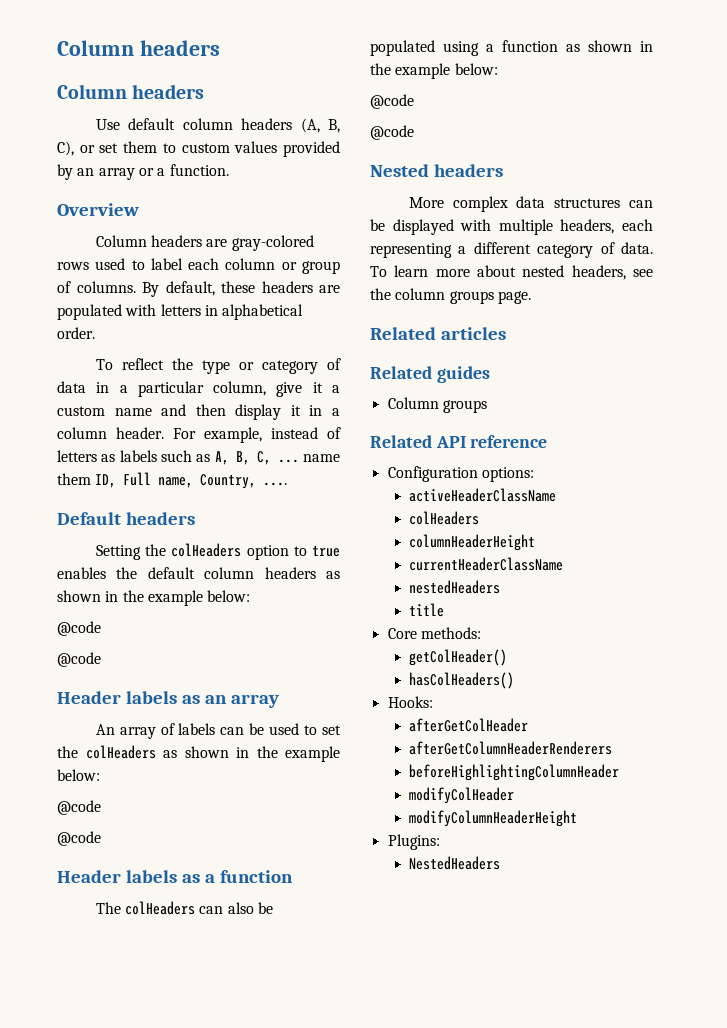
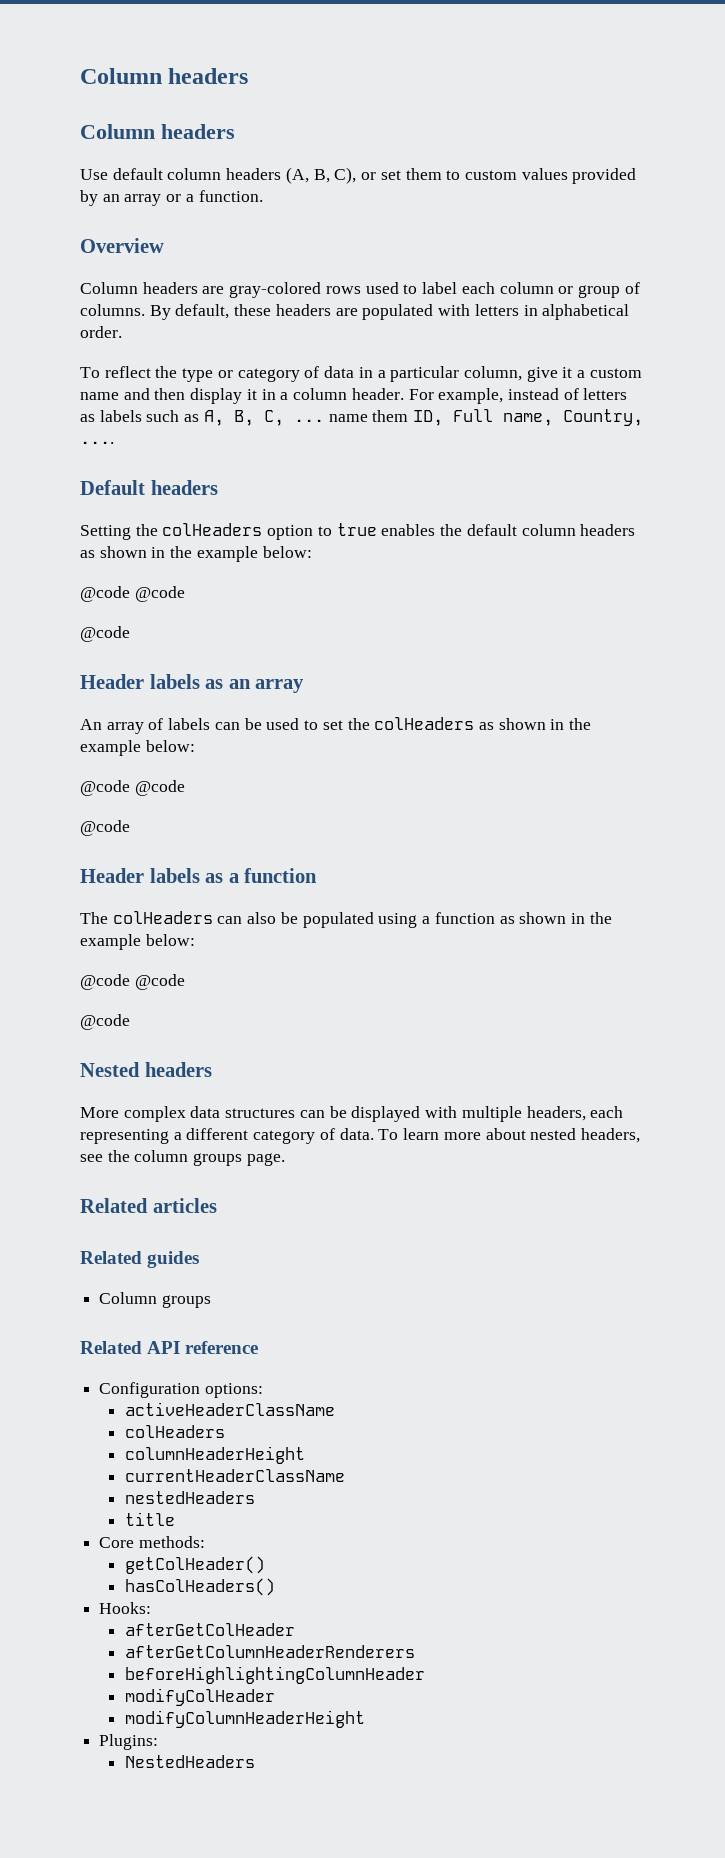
  Setting the colHeaders option to true enables the default column headers as shown in the example below:
- @code
+ @code @code
  An array of labels can be used to set the colHeaders as shown in the example below:
- @code
+ @code @code
  The colHeaders can also be populated using a function as shown in the example below:
- @code
+ @code @code

